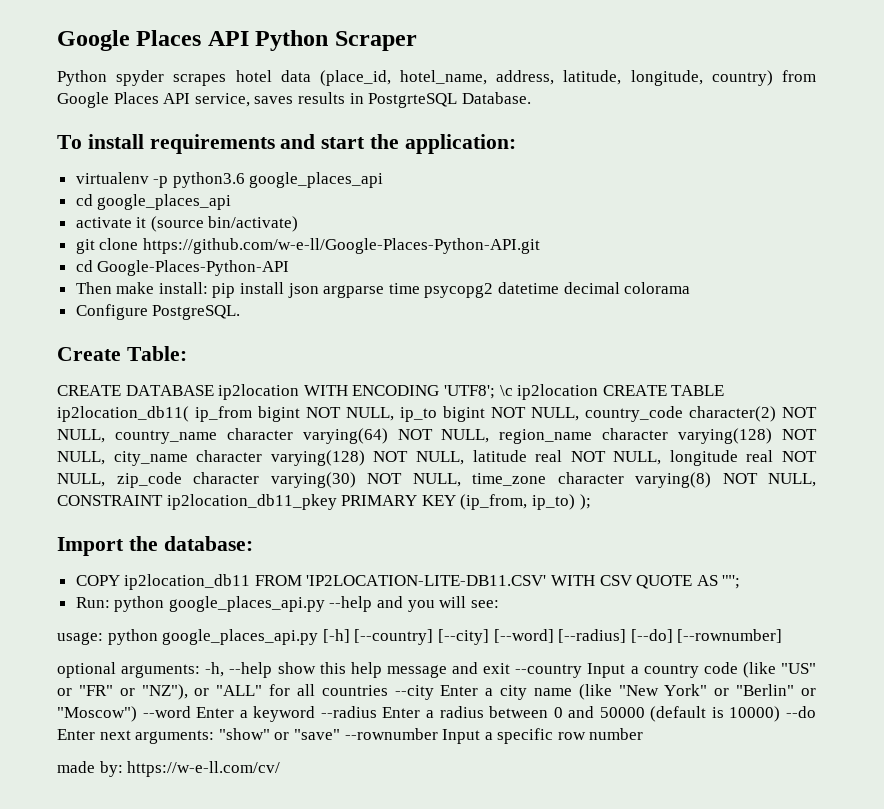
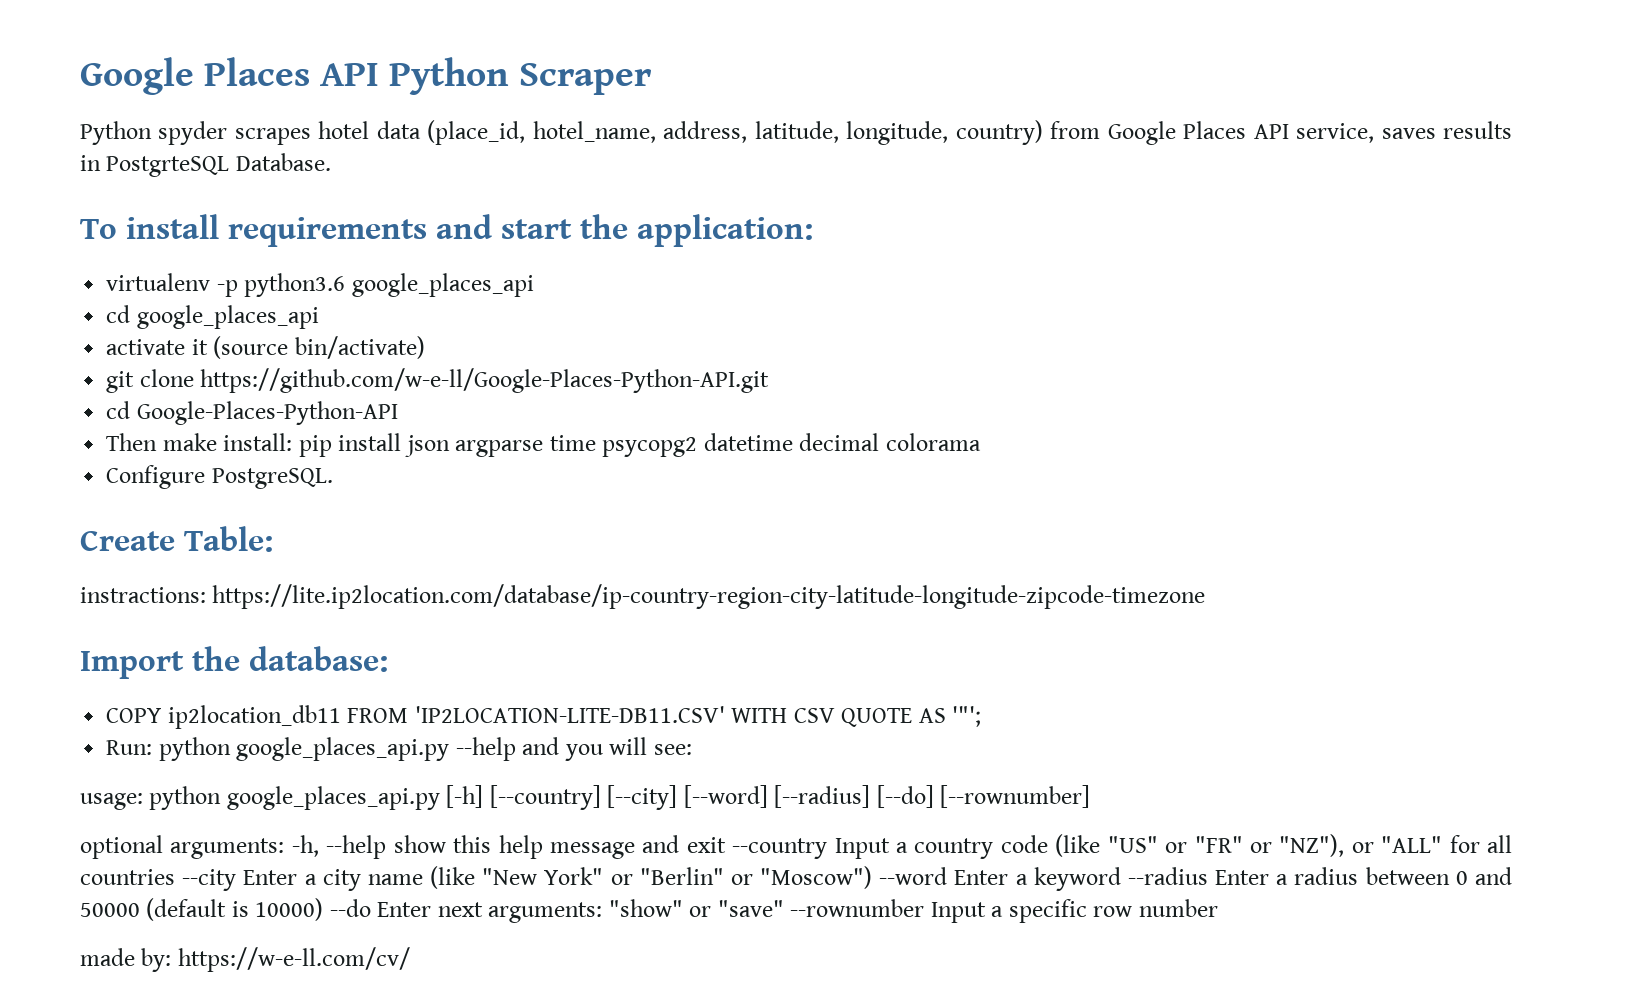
- CREATE DATABASE ip2location WITH ENCODING 'UTF8'; \c ip2location CREATE TABLE ip2location_db11( ip_from bigint NOT NULL, ip_to bigint NOT NULL, country_code character(2) NOT NULL, country_name character varying(64) NOT NULL, region_name character varying(128) NOT NULL, city_name character varying(128) NOT NULL, latitude real NOT NULL, longitude real NOT NULL, zip_code character varying(30) NOT NULL, time_zone character varying(8) NOT NULL, CONSTRAINT ip2location_db11_pkey PRIMARY KEY (ip_from, ip_to) );
+ instractions: https://lite.ip2location.com/database/ip-country-region-city-latitude-longitude-zipcode-timezone

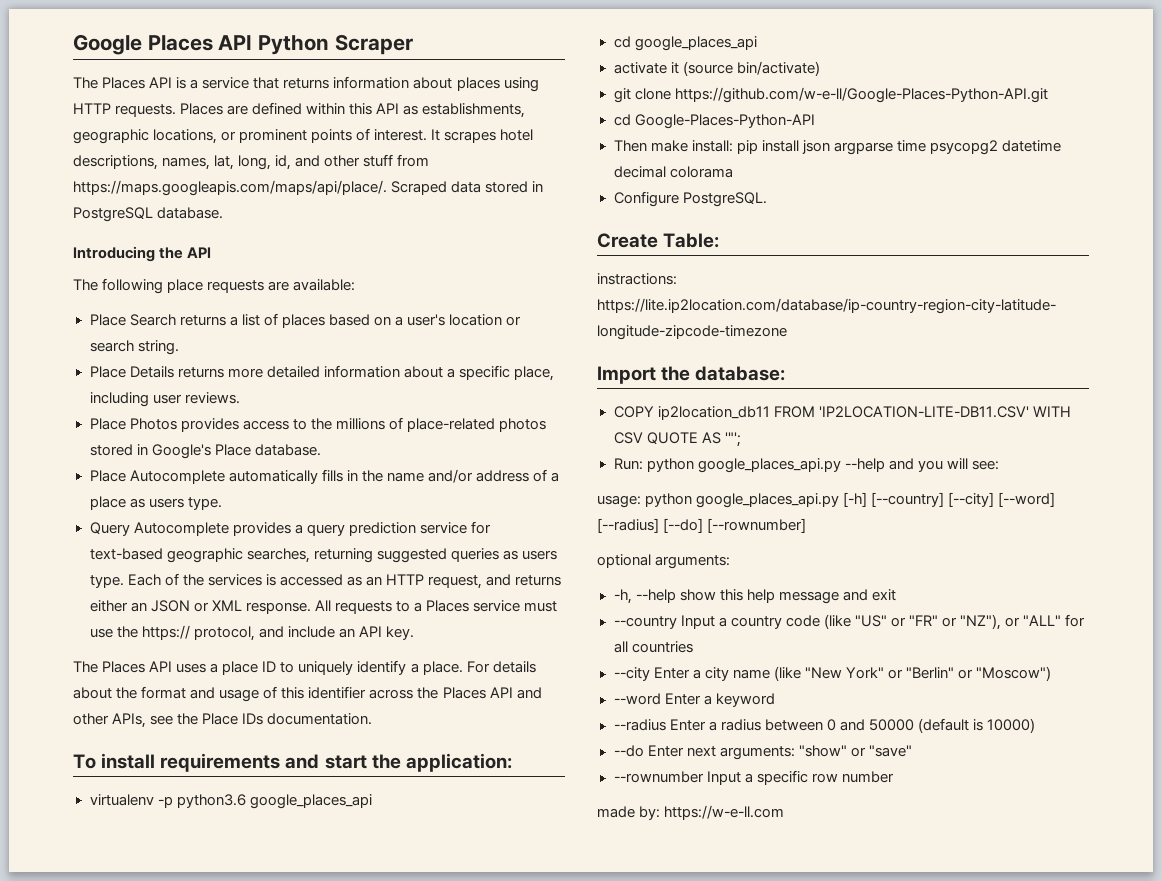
- Python spyder scrapes hotel data (place_id, hotel_name, address, latitude, longitude, country) from Google Places API service, saves results in PostgrteSQL Database.
+ The Places API is a service that returns information about places using HTTP requests. Places are defined within this API as establishments, geographic locations, or prominent points of interest. It scrapes hotel descriptions, names, lat, long, id, and other stuff from https://maps.googleapis.com/maps/api/place/. Scraped data stored in PostgreSQL database.
+ Introducing the API
+ The following place requests are available:
+ Place Search returns a list of places based on a user's location or search string.
+ Place Details returns more detailed information about a specific place, including user reviews.
+ Place Photos provides access to the millions of place-related photos stored in Google's Place database.
+ Place Autocomplete automatically fills in the name and/or address of a place as users type.
+ Query Autocomplete provides a query prediction service for text-based geographic searches, returning suggested queries as users type. Each of the services is accessed as an HTTP request, and returns either an JSON or XML response. All requests to a Places service must use the https:// protocol, and include an API key.
+ The Places API uses a place ID to uniquely identify a place. For details about the format and usage of this identifier across the Places API and other APIs, see the Place IDs documentation.
- optional arguments: -h, --help show this help message and exit --country Input a country code (like "US" or "FR" or "NZ"), or "ALL" for all countries --city Enter a city name (like "New York" or "Berlin" or "Moscow") --word Enter a keyword --radius Enter a radius between 0 and 50000 (default is 10000) --do Enter next arguments:
+ optional arguments:
+ -h, --help show this help message and exit
+ --country Input a country code (like "US" or "FR" or "NZ"), or "ALL" for all countries
+ --city Enter a city name (like "New York" or "Berlin" or "Moscow")
+ --word Enter a keyword
+ --radius Enter a radius between 0 and 50000 (default is 10000)
+ --do Enter next arguments:
- "show" or "save" --rownumber Input a specific row number
+ "show" or "save"
+ --rownumber Input a specific row number
- made by: https://w-e-ll.com/cv/
+ made by: https://w-e-ll.com

